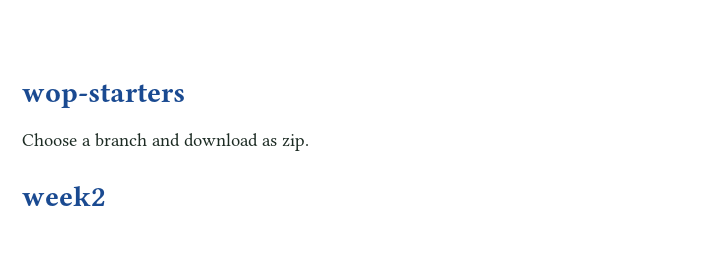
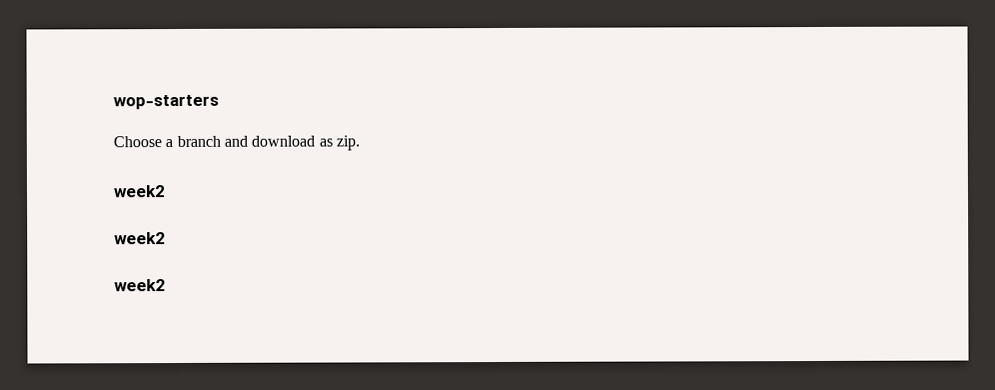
  Choose a branch and download as zip.
+ week2
+ week2

